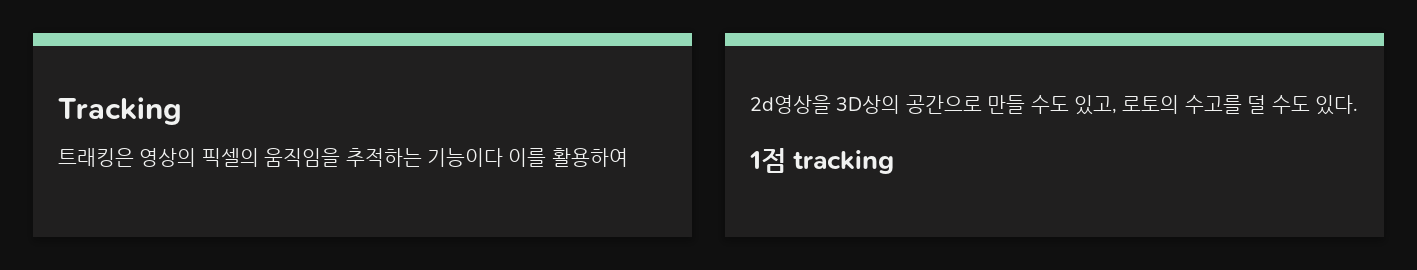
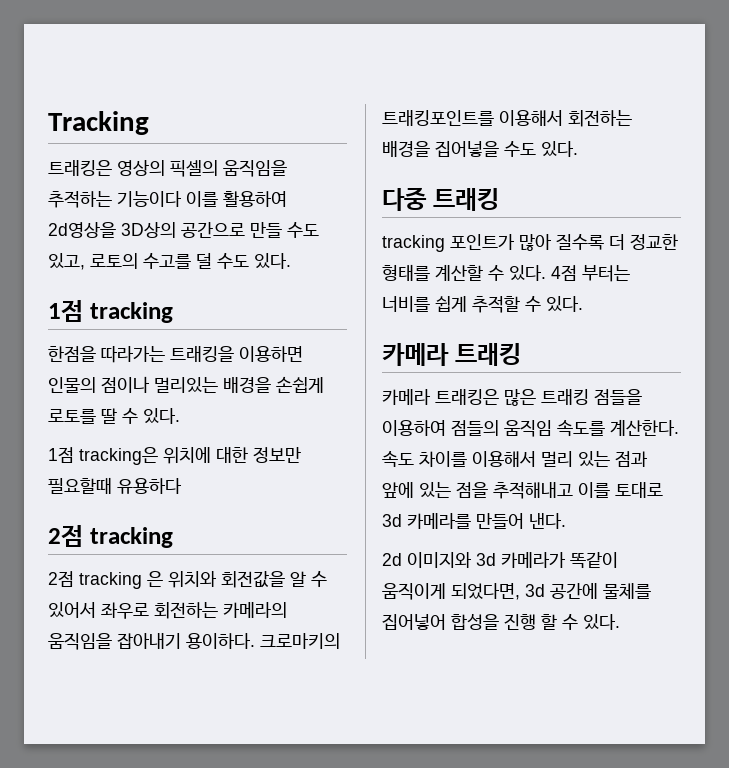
+ 한점을 따라가는 트래킹을 이용하면 인물의 점이나 멀리있는 배경을 손쉽게 로토를 딸 수 있다.
+ 1점 tracking은 위치에 대한 정보만 필요할때 유용하다
+ 2점 tracking
+ 2점 tracking 은 위치와 회전값을 알 수 있어서 좌우로 회전하는 카메라의 움직임을 잡아내기 용이하다. 크로마키의 트래킹포인트를 이용해서 회전하는 배경을 집어넣을 수도 있다.
+ 다중 트래킹
+ tracking 포인트가 많아 질수록 더 정교한 형태를 계산할 수 있다. 4점 부터는 너비를 쉽게 추적할 수 있다.
+ 카메라 트래킹
+ 카메라 트래킹은 많은 트래킹 점들을 이용하여 점들의 움직임 속도를 계산한다. 속도 차이를 이용해서 멀리 있는 점과 앞에 있는 점을 추적해내고 이를 토대로 3d 카메라를 만들어 낸다.
+ 2d 이미지와 3d 카메라가 똑같이 움직이게 되었다면, 3d 공간에 물체를 집어넣어 합성을 진행 할 수 있다.

